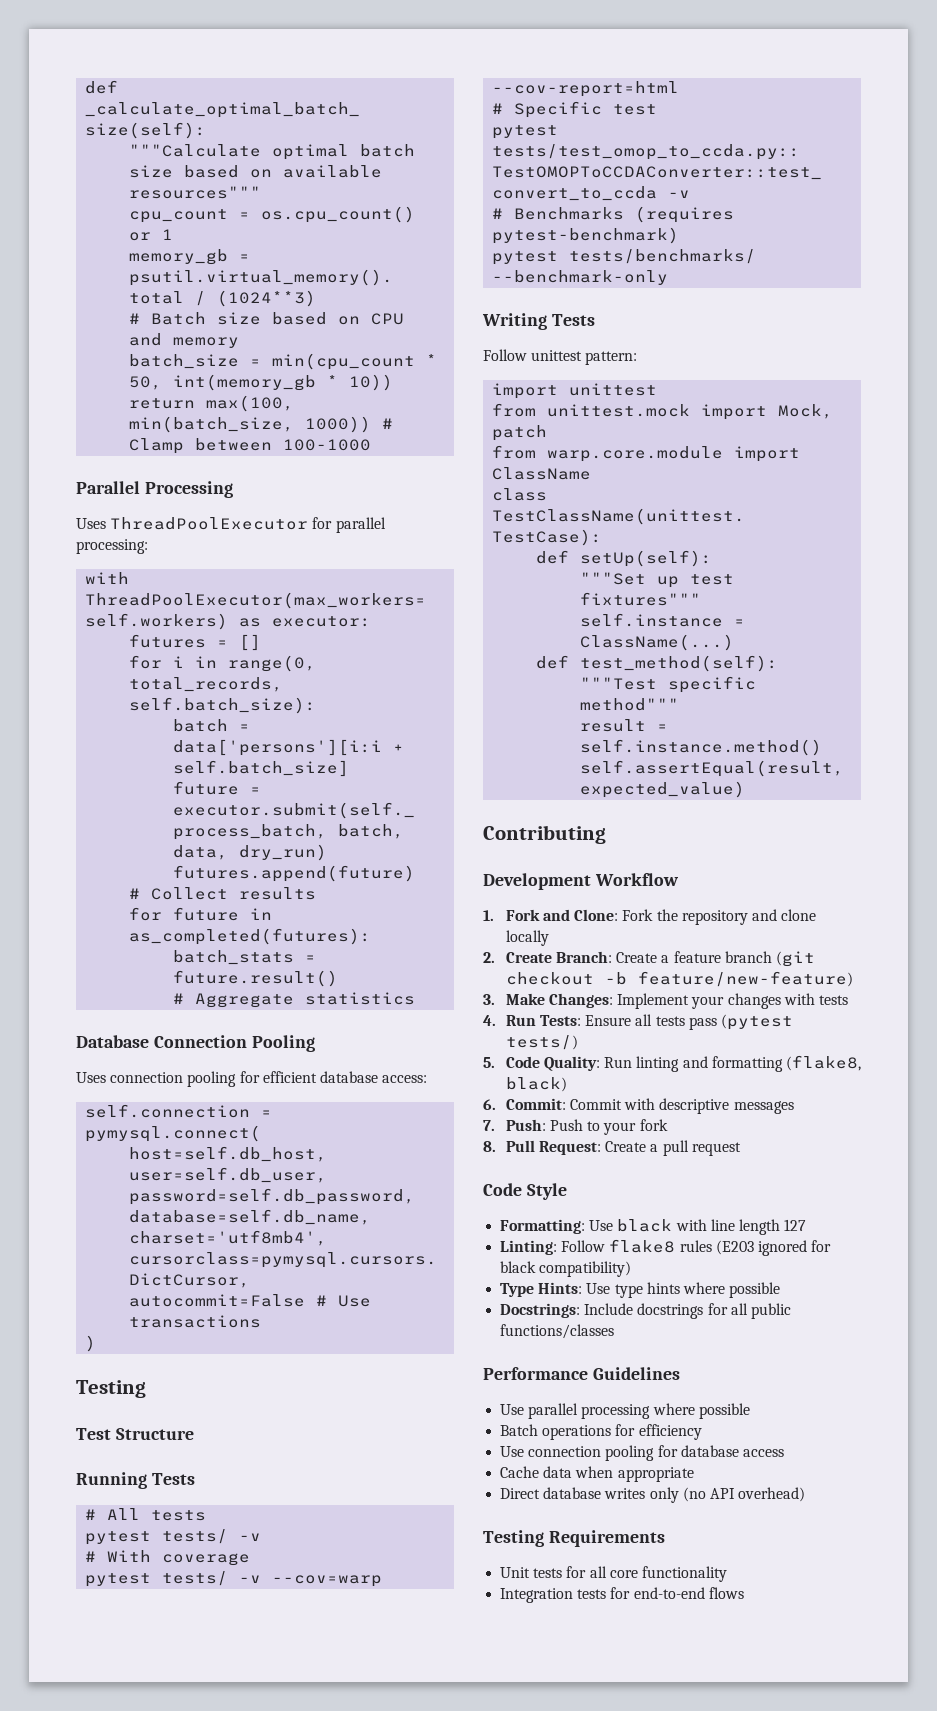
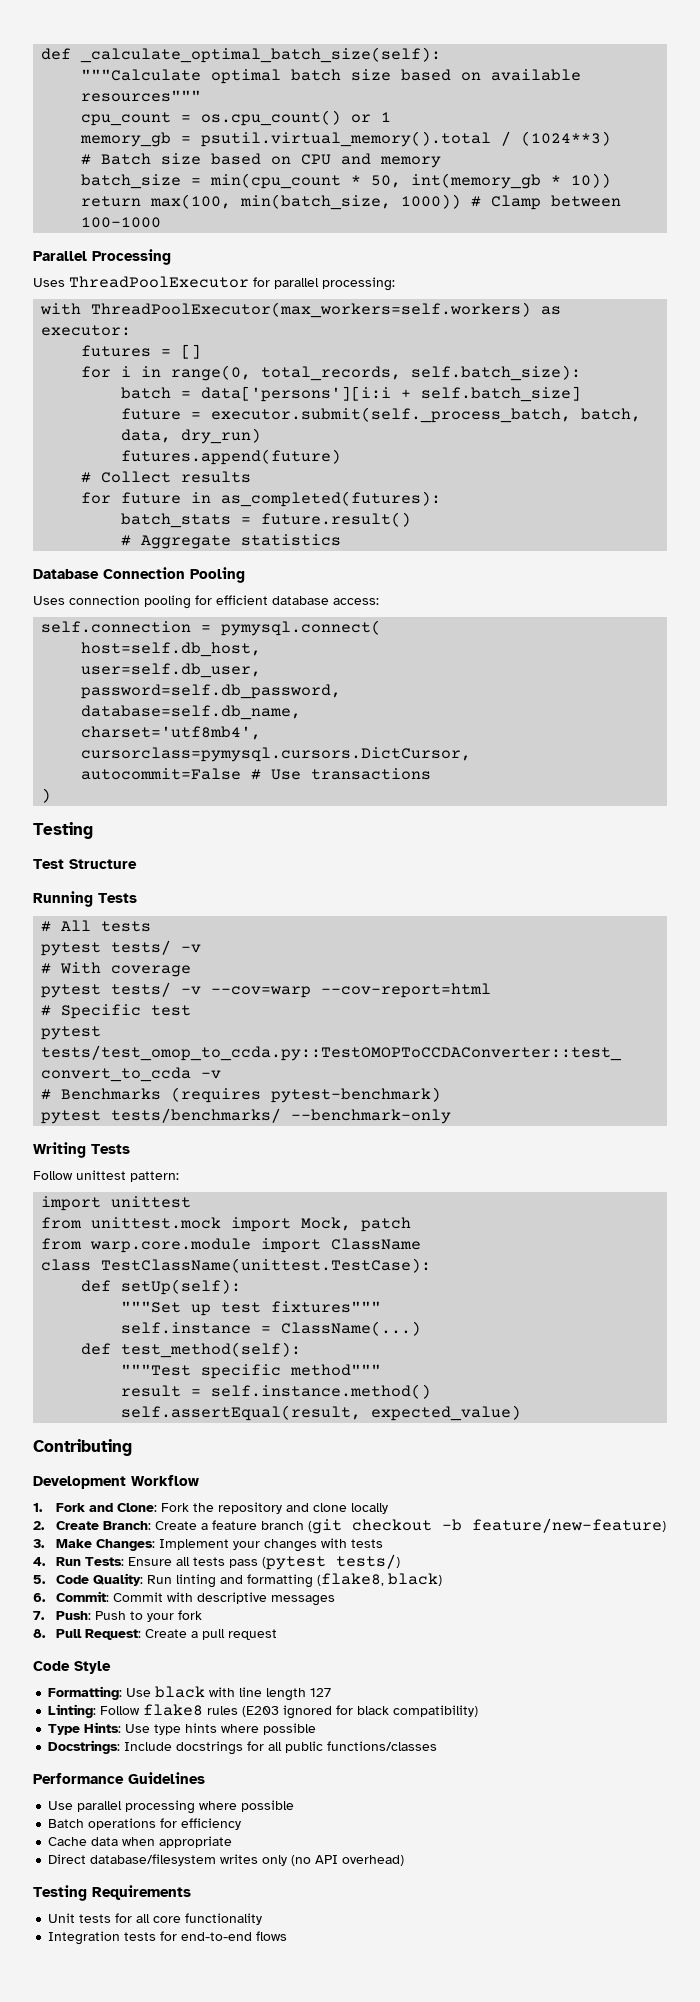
- Use connection pooling for database access
- Direct database writes only (no API overhead)
+ Direct database/filesystem writes only (no API overhead)

